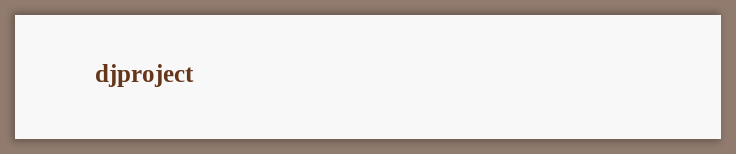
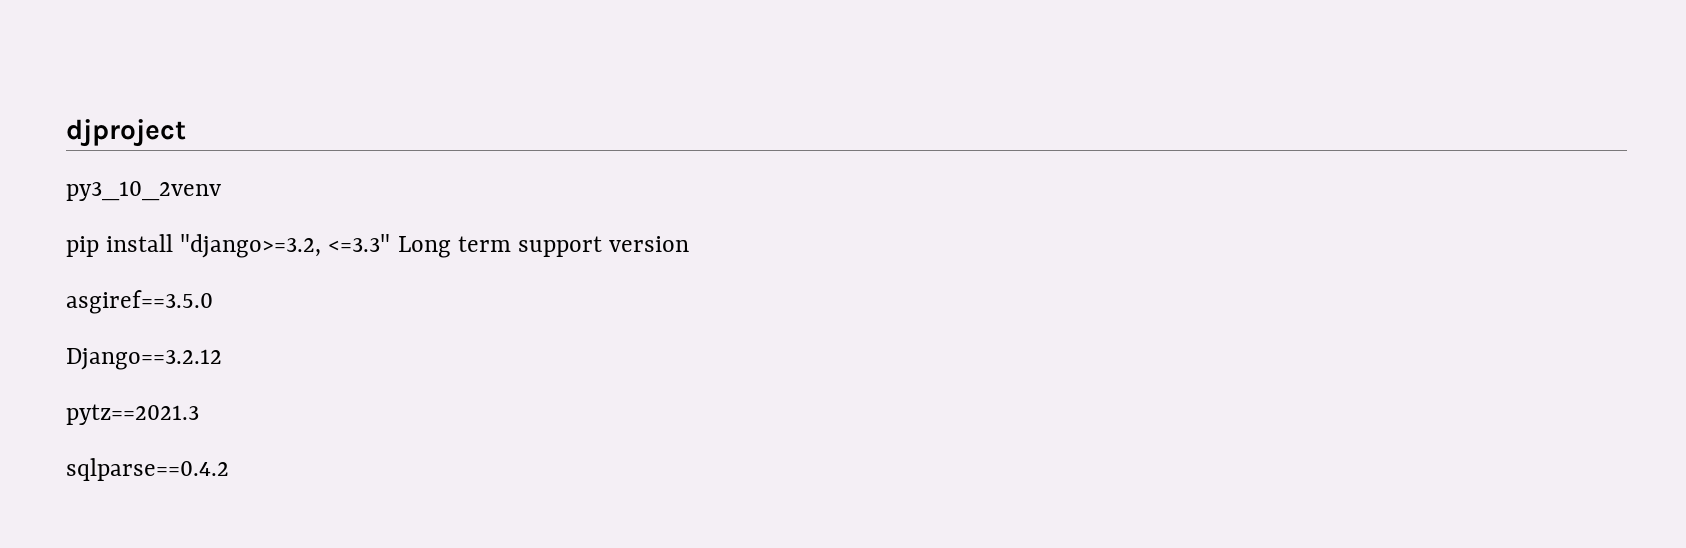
+ py3_10_2venv
+ pip install "django>=3.2, <=3.3" Long term support version
+ asgiref==3.5.0
+ Django==3.2.12
+ pytz==2021.3
+ sqlparse==0.4.2

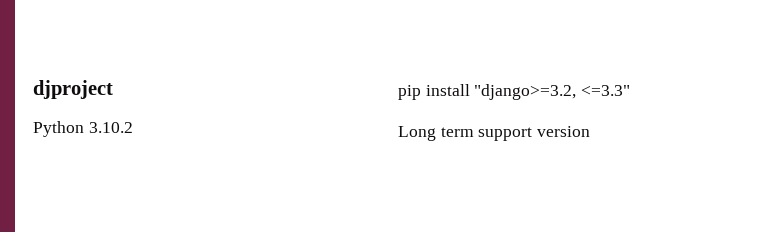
- py3_10_2venv
+ Python 3.10.2
- pip install "django>=3.2, <=3.3" Long term support version
+ pip install "django>=3.2, <=3.3"
+ Long term support version
- asgiref==3.5.0
- Django==3.2.12
- pytz==2021.3
- sqlparse==0.4.2

